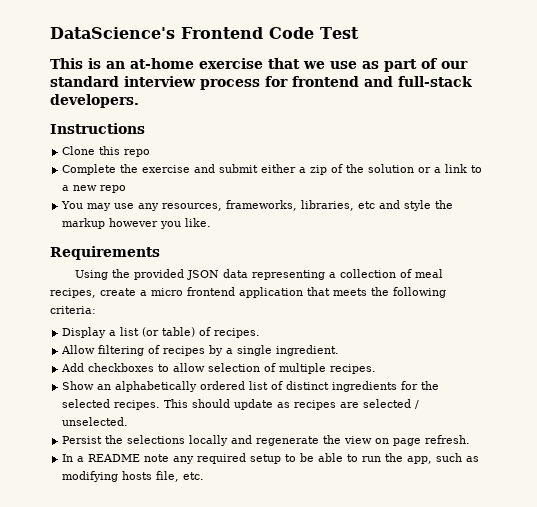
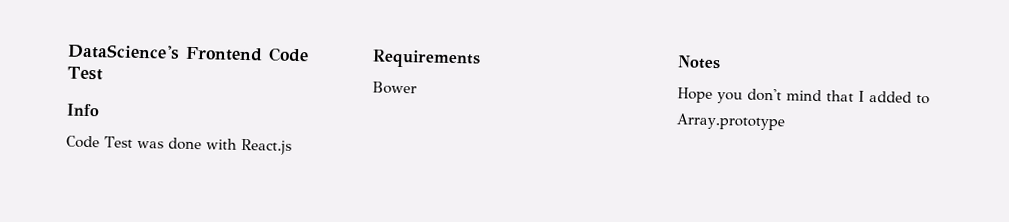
- This is an at-home exercise that we use as part of our standard interview process for frontend and full-stack developers.
- Instructions
- Clone this repo
- Complete the exercise and submit either a zip of the solution or a link to a new repo
- You may use any resources, frameworks, libraries, etc and style the markup however you like.
+ Info
+ Code Test was done with React.js
  Requirements
- Using the provided JSON data representing a collection of meal recipes, create a micro frontend application that meets the following criteria:
- Display a list (or table) of recipes.
- Allow filtering of recipes by a single ingredient.
- Add checkboxes to allow selection of multiple recipes.
- Show an alphabetically ordered list of distinct ingredients for the selected recipes. This should update as recipes are selected / unselected.
- Persist the selections locally and regenerate the view on page refresh.
- In a README note any required setup to be able to run the app, such as modifying hosts file, etc.
+ Bower
+ Notes
+ Hope you don't mind that I added to Array.prototype

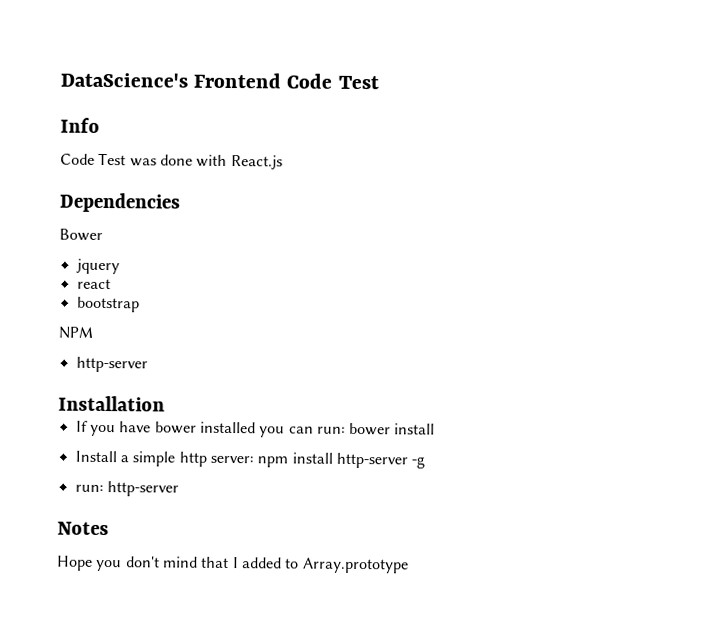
- Requirements
+ Dependencies
+ jquery
+ react
+ bootstrap
+ NPM
+ http-server
+ Installation
+ If you have bower installed you can run: bower install
+ Install a simple http server: npm install http-server -g
+ run: http-server

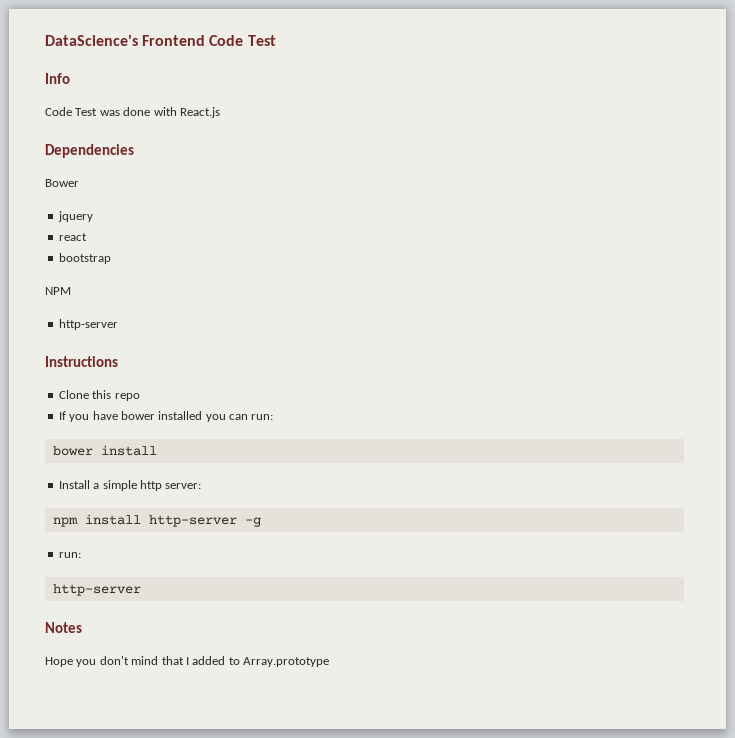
- Installation
+ Instructions
+ Clone this repo
- If you have bower installed you can run: bower install
+ If you have bower installed you can run:
+ bower install
- Install a simple http server: npm install http-server -g
- run: http-server
+ Install a simple http server:
+ npm install http-server -g
+ run:
+ http-server

